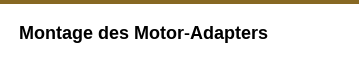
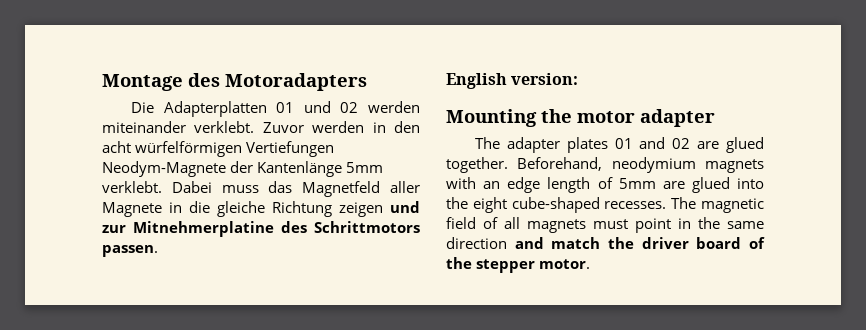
- Montage des Motor-Adapters
+ Montage des Motoradapters
+ Die Adapterplatten 01 und 02 werden miteinander verklebt. Zuvor werden in den acht würfelförmigen Vertiefungen Neodym-Magnete der Kantenlänge 5mm verklebt. Dabei muss das Magnetfeld aller Magnete in die gleiche Richtung zeigen und zur Mitnehmerplatine des Schrittmotors passen.
+ English version:
+ Mounting the motor adapter
+ The adapter plates 01 and 02 are glued together. Beforehand, neodymium magnets with an edge length of 5mm are glued into the eight cube-shaped recesses. The magnetic field of all magnets must point in the same direction and match the driver board of the stepper motor.

